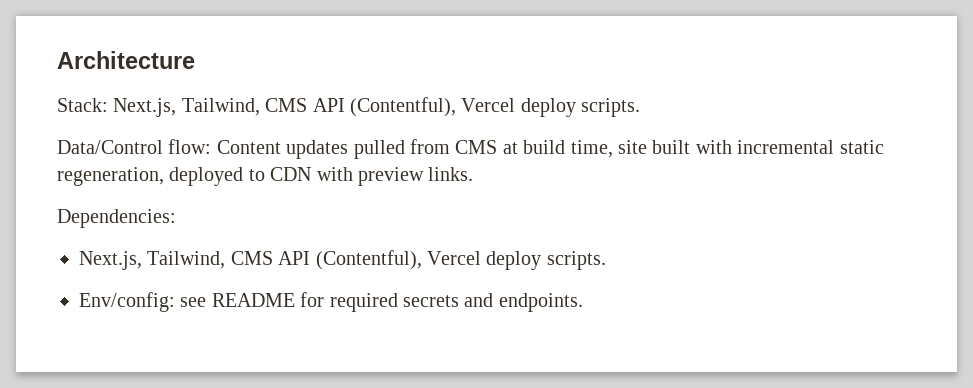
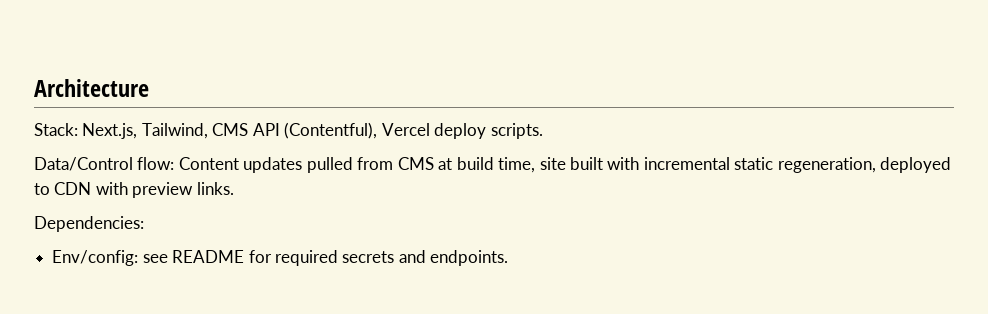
  Dependencies:
- Next.js, Tailwind, CMS API (Contentful), Vercel deploy scripts.

